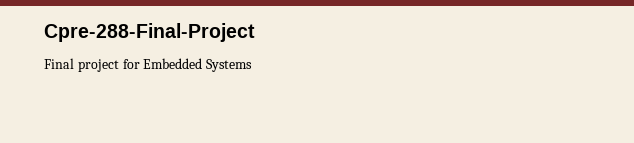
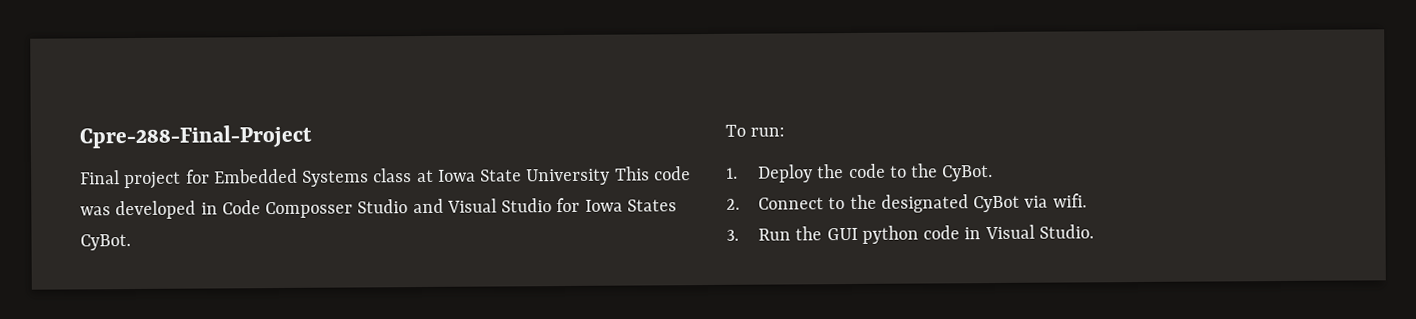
- Final project for Embedded Systems
+ Final project for Embedded Systems class at Iowa State University This code was developed in Code Composser Studio and Visual Studio for Iowa States CyBot.
+ To run:
+ 1. Deploy the code to the CyBot.
+ 2. Connect to the designated CyBot via wifi.
+ 3. Run the GUI python code in Visual Studio.

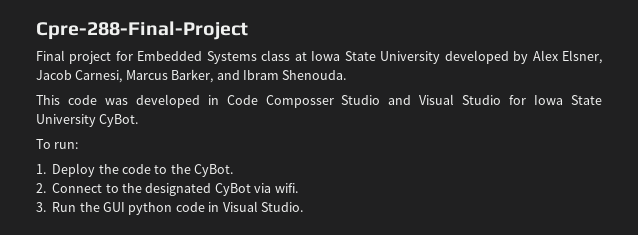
- Final project for Embedded Systems class at Iowa State University This code was developed in Code Composser Studio and Visual Studio for Iowa States CyBot.
+ Final project for Embedded Systems class at Iowa State University developed by Alex Elsner, Jacob Carnesi, Marcus Barker, and Ibram Shenouda.
+ This code was developed in Code Composser Studio and Visual Studio for Iowa State University CyBot.

